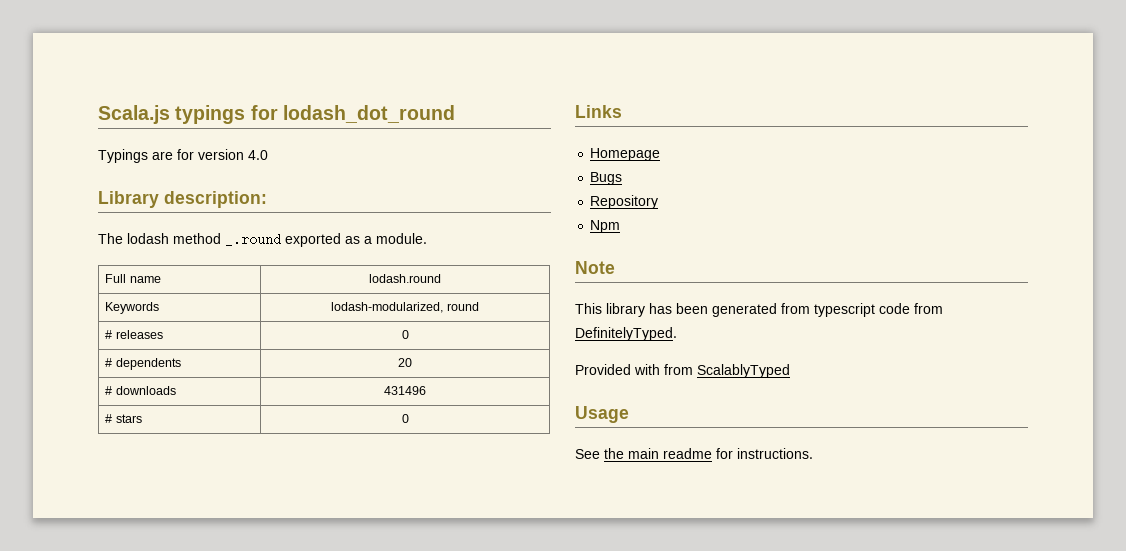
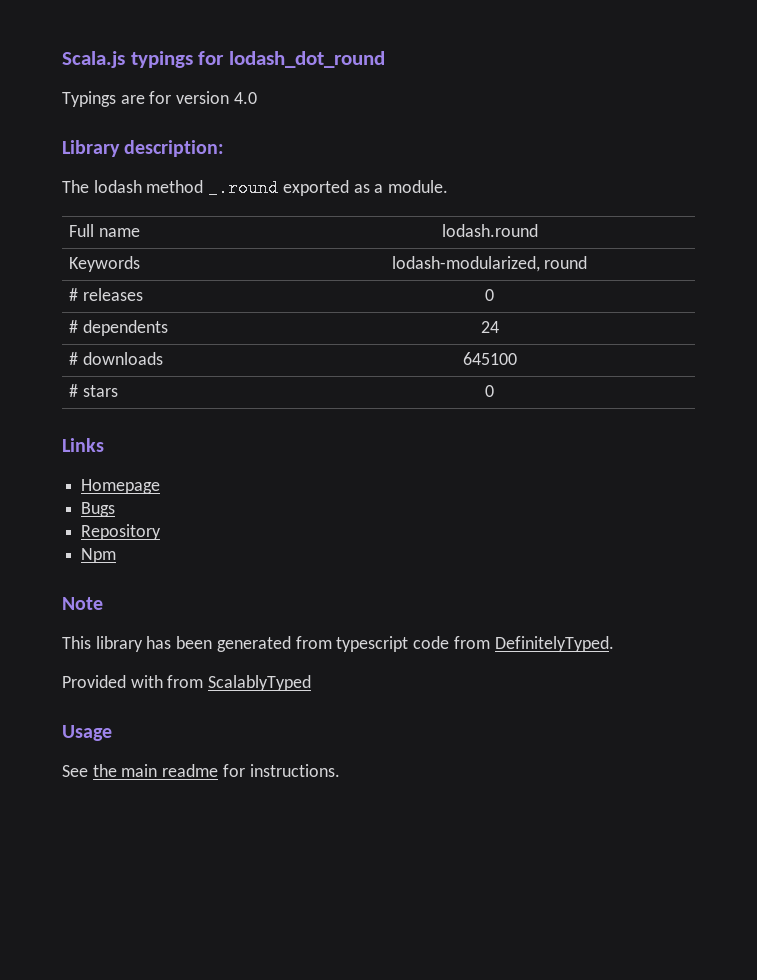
- # dependents | 20
+ # dependents | 24
- # downloads | 431496
+ # downloads | 645100

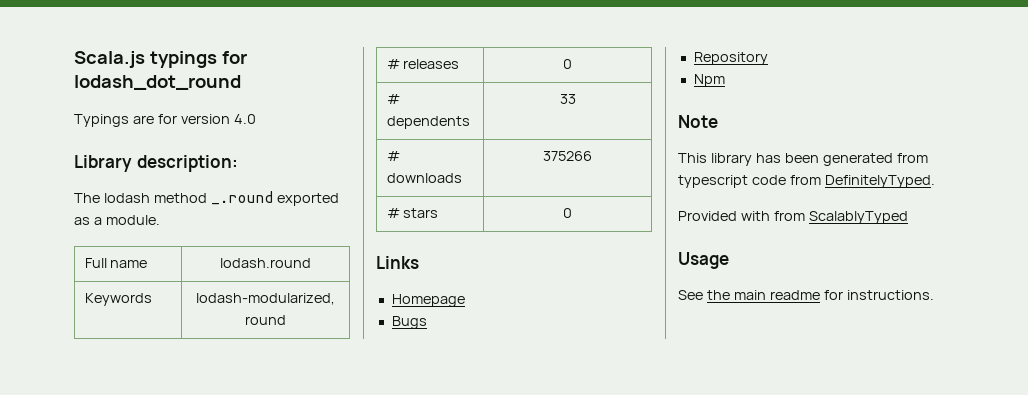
- # dependents | 24
+ # dependents | 33
- # downloads | 645100
+ # downloads | 375266

